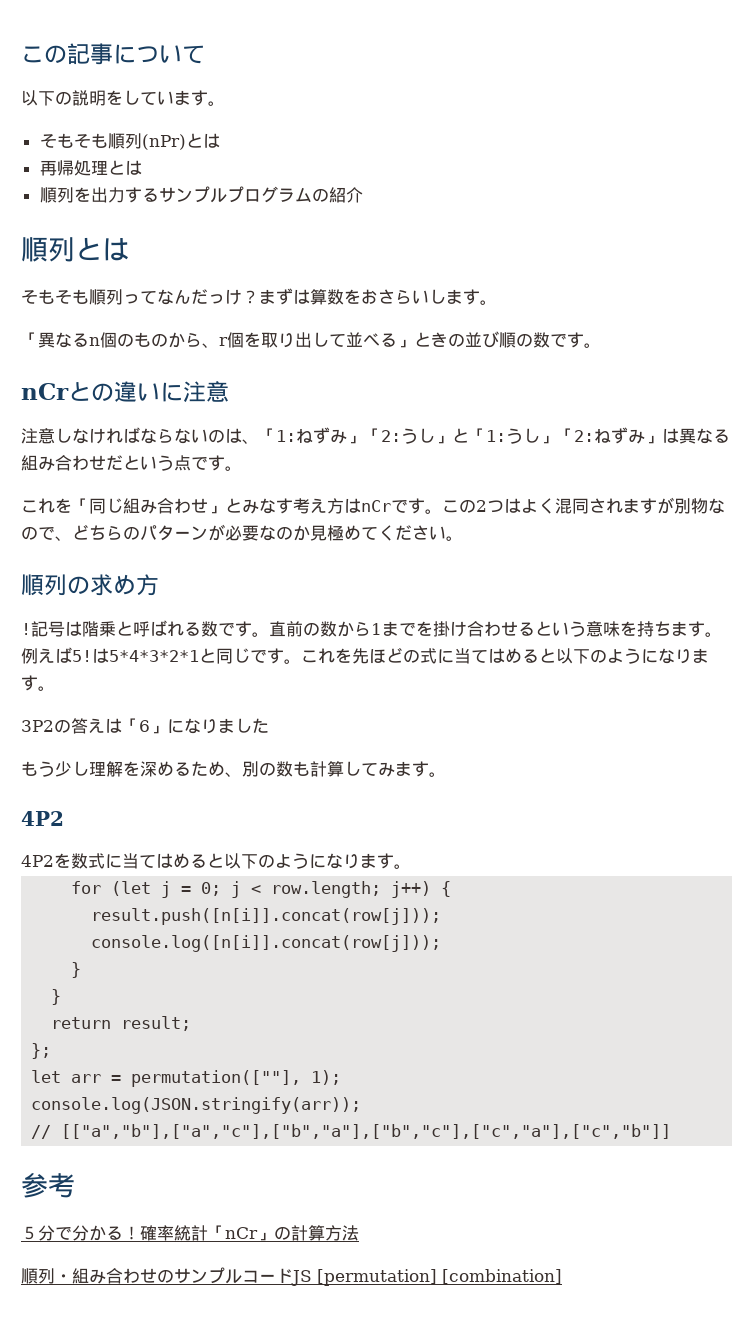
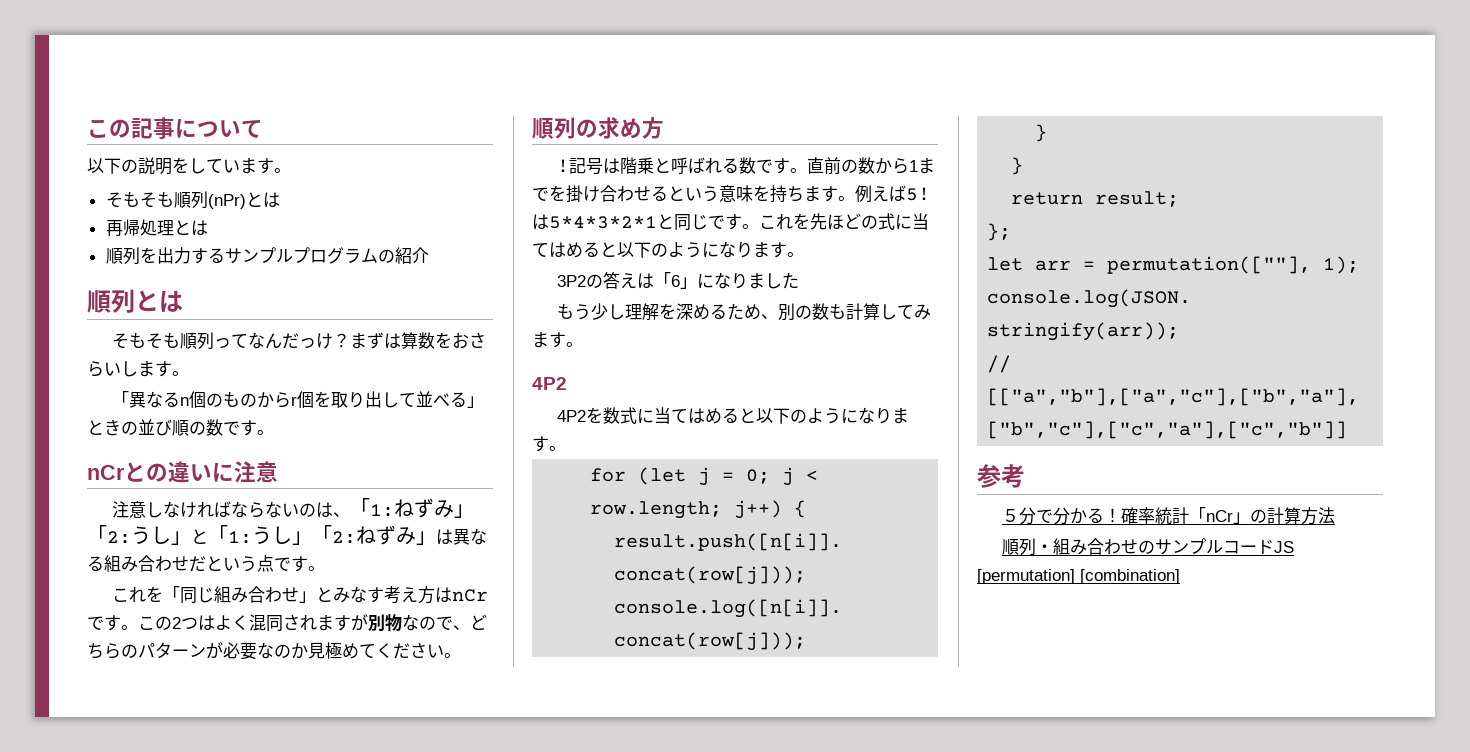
- 「異なるn個のものから、r個を取り出して並べる」ときの並び順の数です。
+ 「異なるn個のものからr個を取り出して並べる」ときの並び順の数です。

